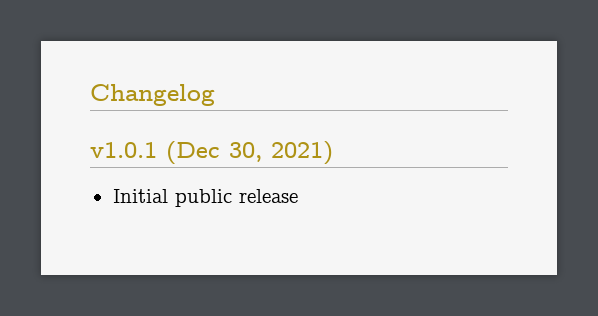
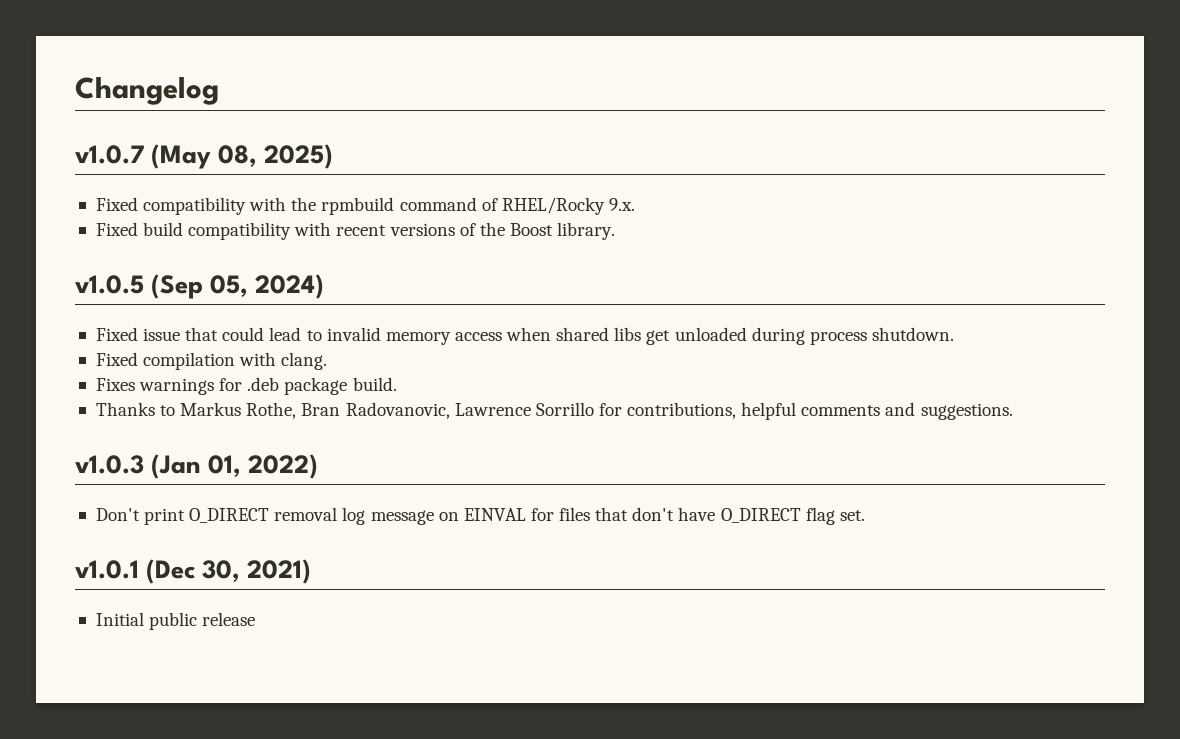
+ v1.0.7 (May 08, 2025)
+ Fixed compatibility with the rpmbuild command of RHEL/Rocky 9.x.
+ Fixed build compatibility with recent versions of the Boost library.
+ v1.0.5 (Sep 05, 2024)
+ Fixed issue that could lead to invalid memory access when shared libs get unloaded during process shutdown.
+ Fixed compilation with clang.
+ Fixes warnings for .deb package build.
+ Thanks to Markus Rothe, Bran Radovanovic, Lawrence Sorrillo for contributions, helpful comments and suggestions.
+ v1.0.3 (Jan 01, 2022)
+ Don't print O_DIRECT removal log message on EINVAL for files that don't have O_DIRECT flag set.

